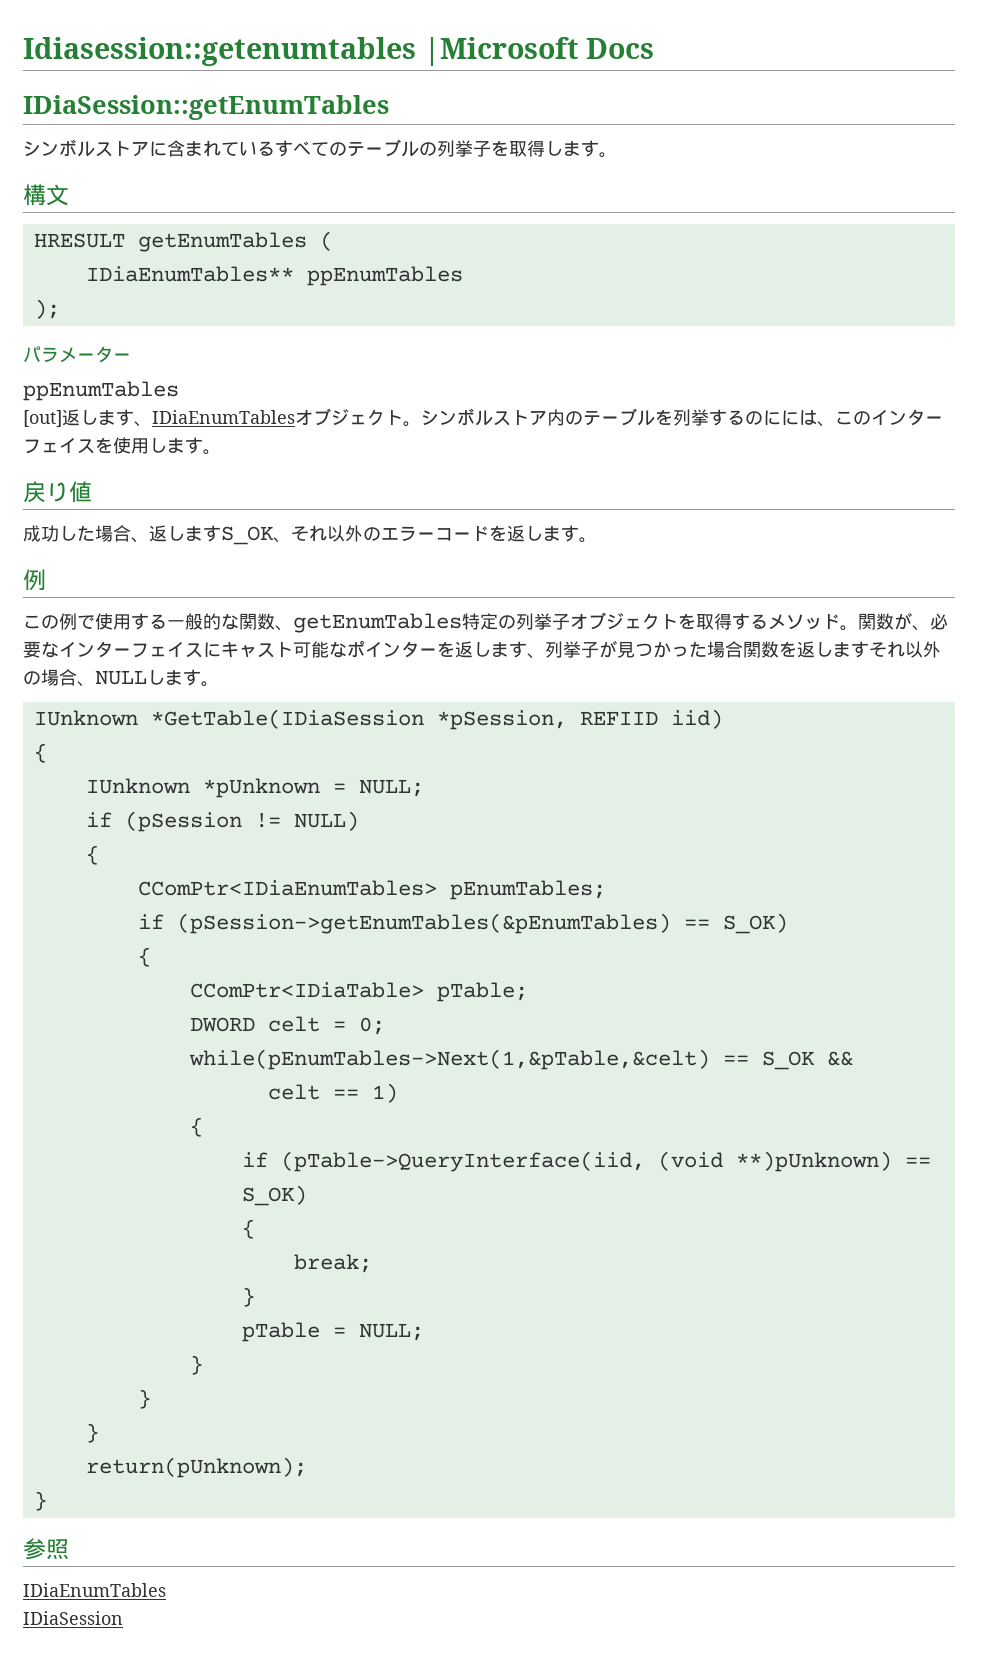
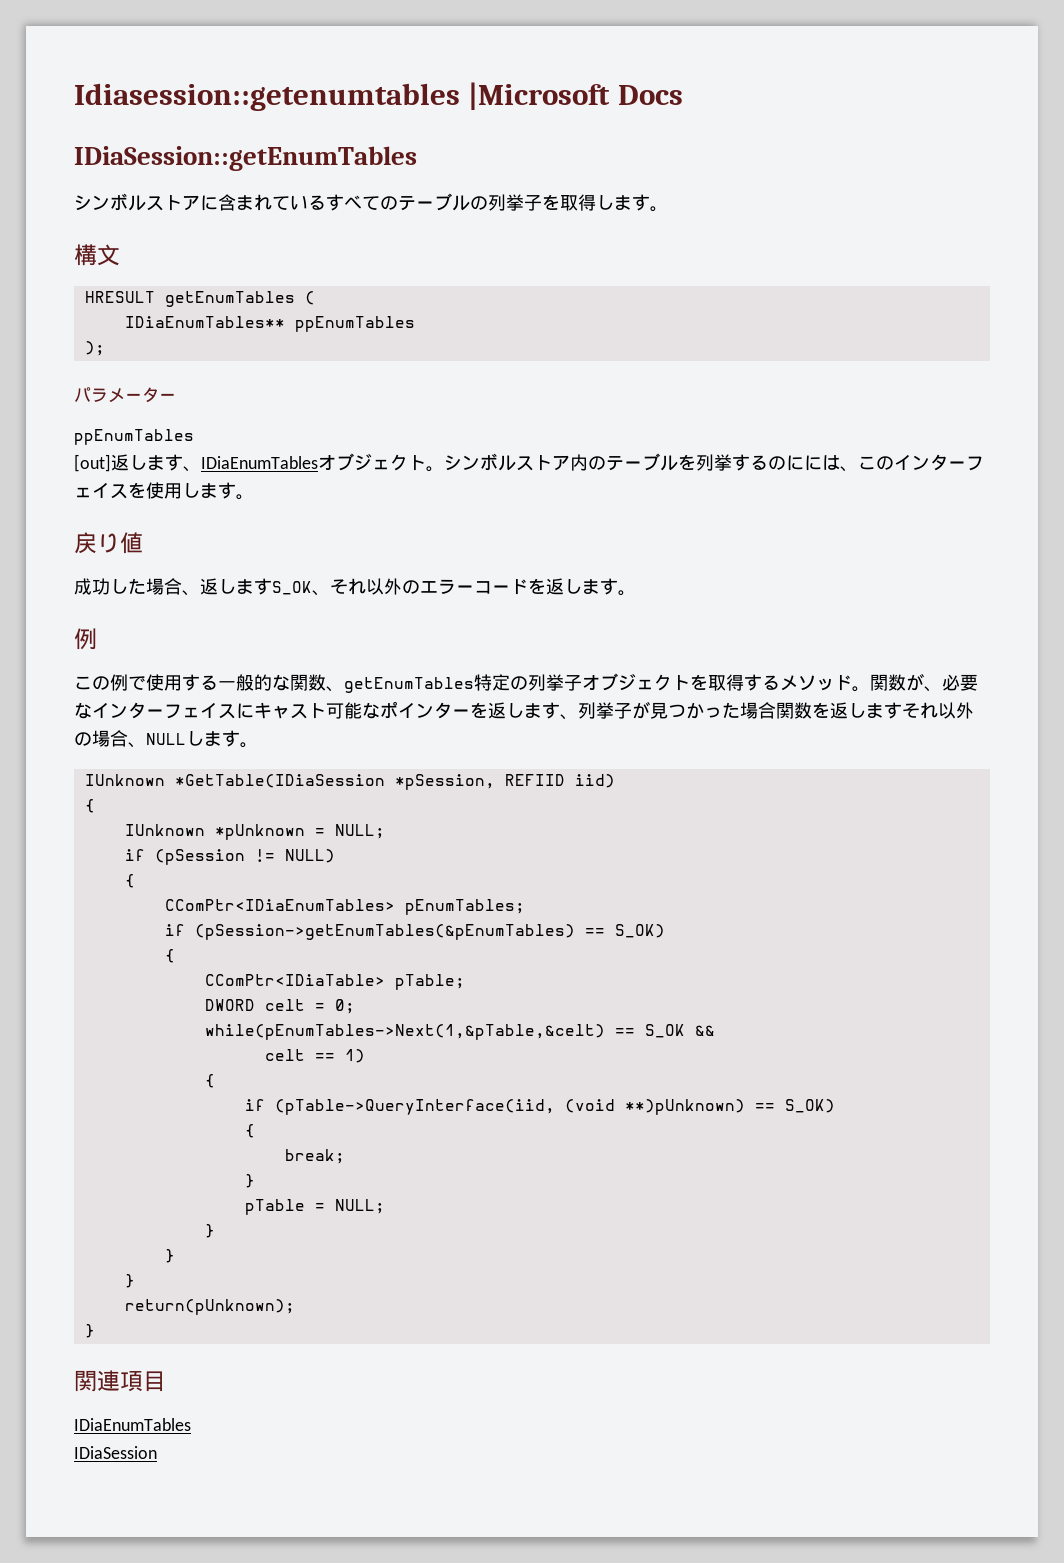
- 参照
+ 関連項目

